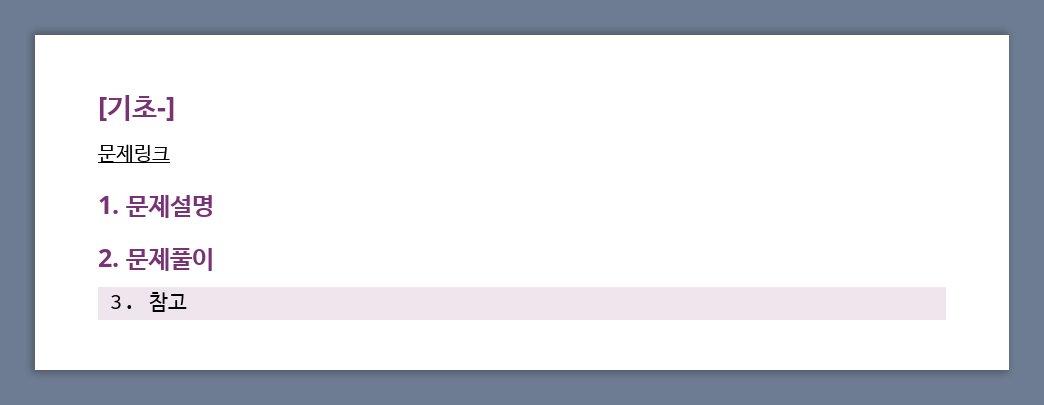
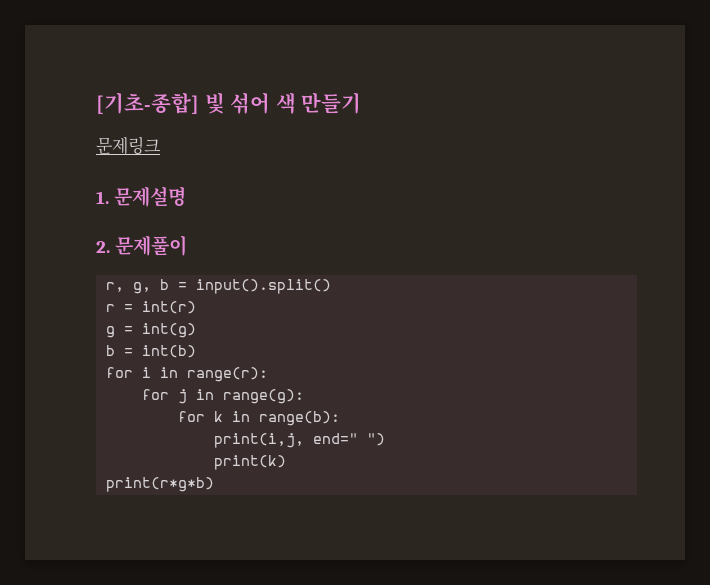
- [기초-]
+ [기초-종합] 빛 섞어 색 만들기
- 3. 참고
+ r, g, b = input().split()
+ r = int(r)
+ g = int(g)
+ b = int(b)
+ for i in range(r):
+ for j in range(g):
+ for k in range(b):
+ print(i,j, end=" ")
+ print(k)
+ print(r*g*b)

